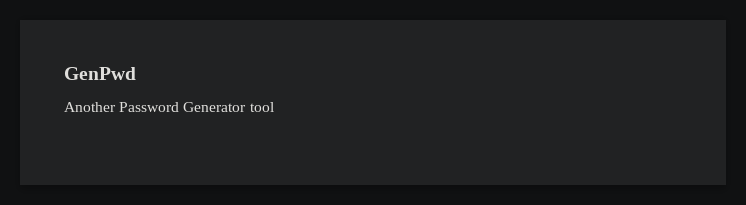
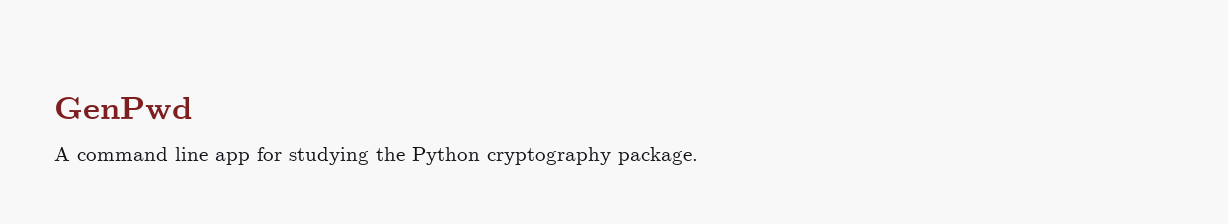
- Another Password Generator tool
+ A command line app for studying the Python cryptography package.

